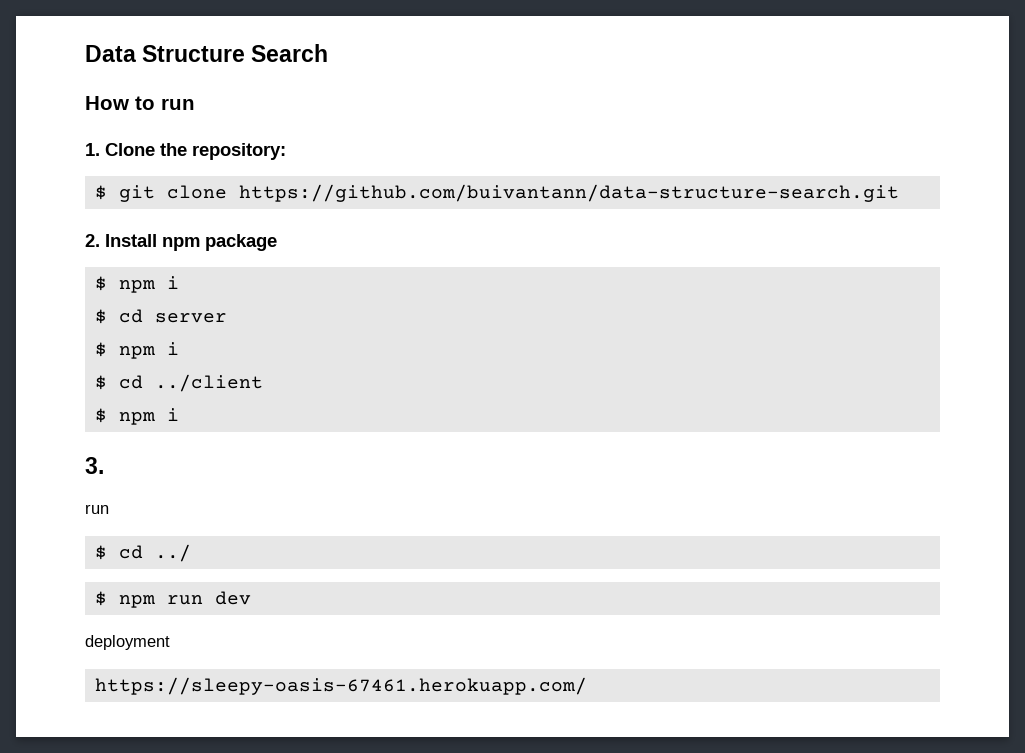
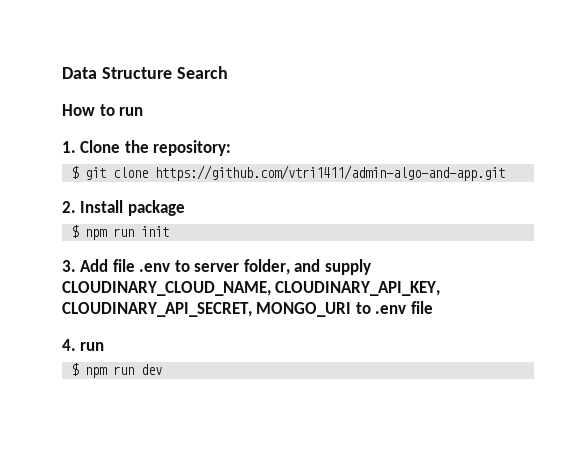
- $ git clone https://github.com/buivantann/data-structure-search.git
+ $ git clone https://github.com/vtri1411/admin-algo-and-app.git
- 2. Install npm package
- $ npm i
- $ cd server
- $ npm i
- $ cd ../client
- $ npm i
- 3.
- run
- $ cd ../
+ 2. Install package
+ $ npm run init
+ 3. Add file .env to server folder, and supply CLOUDINARY_CLOUD_NAME, CLOUDINARY_API_KEY, CLOUDINARY_API_SECRET, MONGO_URI to .env file
+ 4. run
- deployment
- https://sleepy-oasis-67461.herokuapp.com/

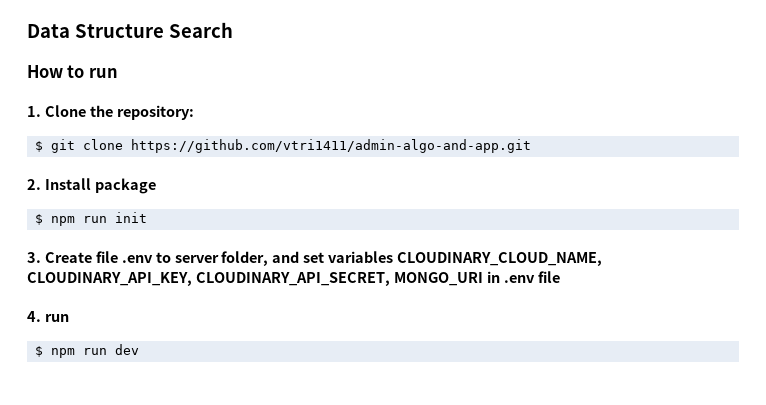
- 3. Add file .env to server folder, and supply CLOUDINARY_CLOUD_NAME, CLOUDINARY_API_KEY, CLOUDINARY_API_SECRET, MONGO_URI to .env file
+ 3. Create file .env to server folder, and set variables CLOUDINARY_CLOUD_NAME, CLOUDINARY_API_KEY, CLOUDINARY_API_SECRET, MONGO_URI in .env file

